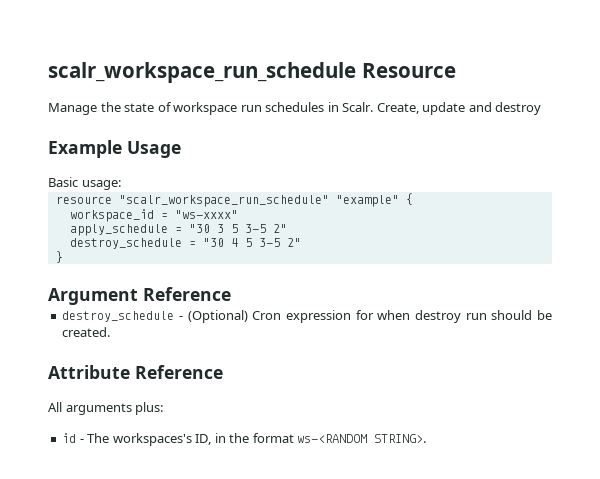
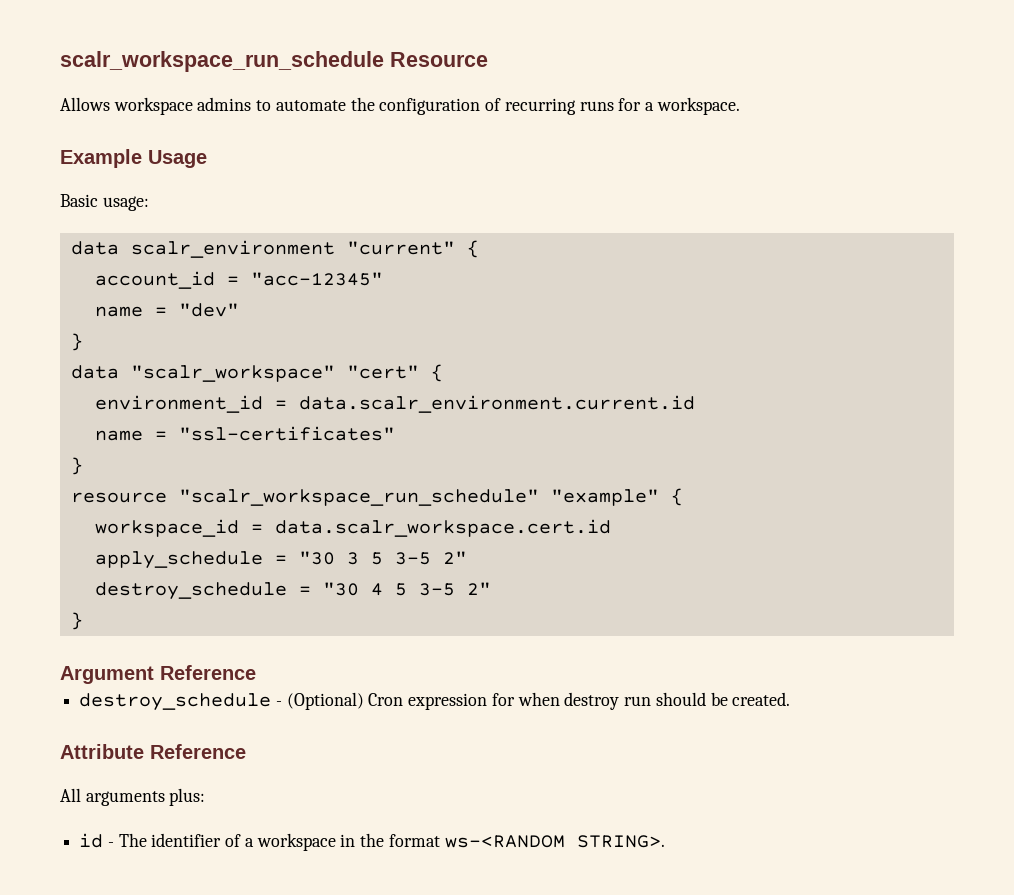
- Manage the state of workspace run schedules in Scalr. Create, update and destroy
+ Allows workspace admins to automate the configuration of recurring runs for a workspace.
  Example Usage
  Basic usage:
+ data scalr_environment "current" {
+ account_id = "acc-12345"
+ name = "dev"
+ }
+ data "scalr_workspace" "cert" {
+ environment_id = data.scalr_environment.current.id
+ name = "ssl-certificates"
+ }
- workspace_id = "ws-xxxx"
+ workspace_id = data.scalr_workspace.cert.id
- id - The workspaces's ID, in the format ws-<RANDOM STRING>.
+ id - The identifier of a workspace in the format ws-<RANDOM STRING>.

